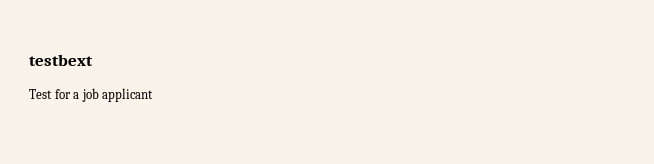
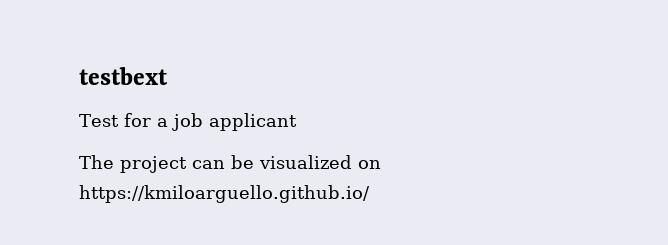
+ The project can be visualized on https://kmiloarguello.github.io/

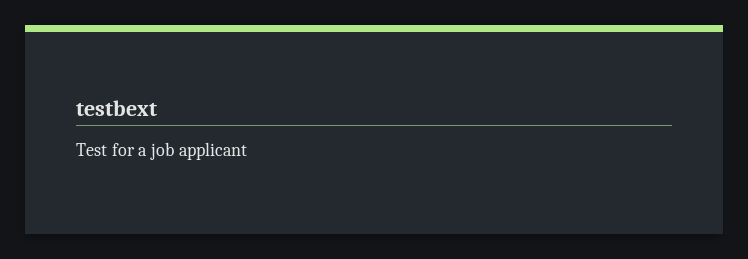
- The project can be visualized on https://kmiloarguello.github.io/

